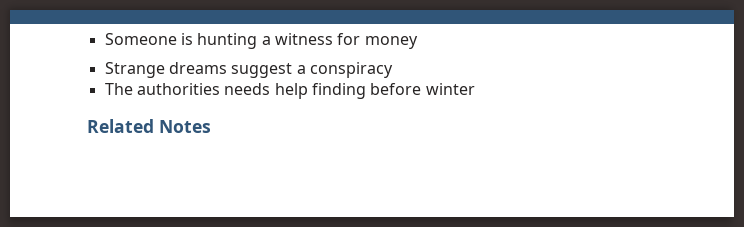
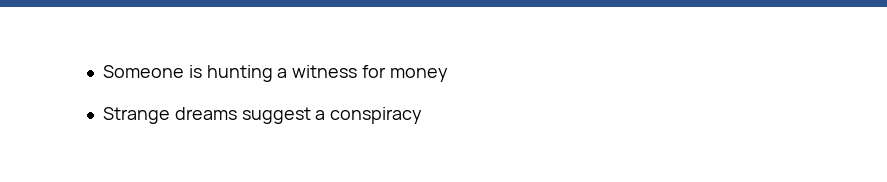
- The authorities needs help finding before winter
- Related Notes

